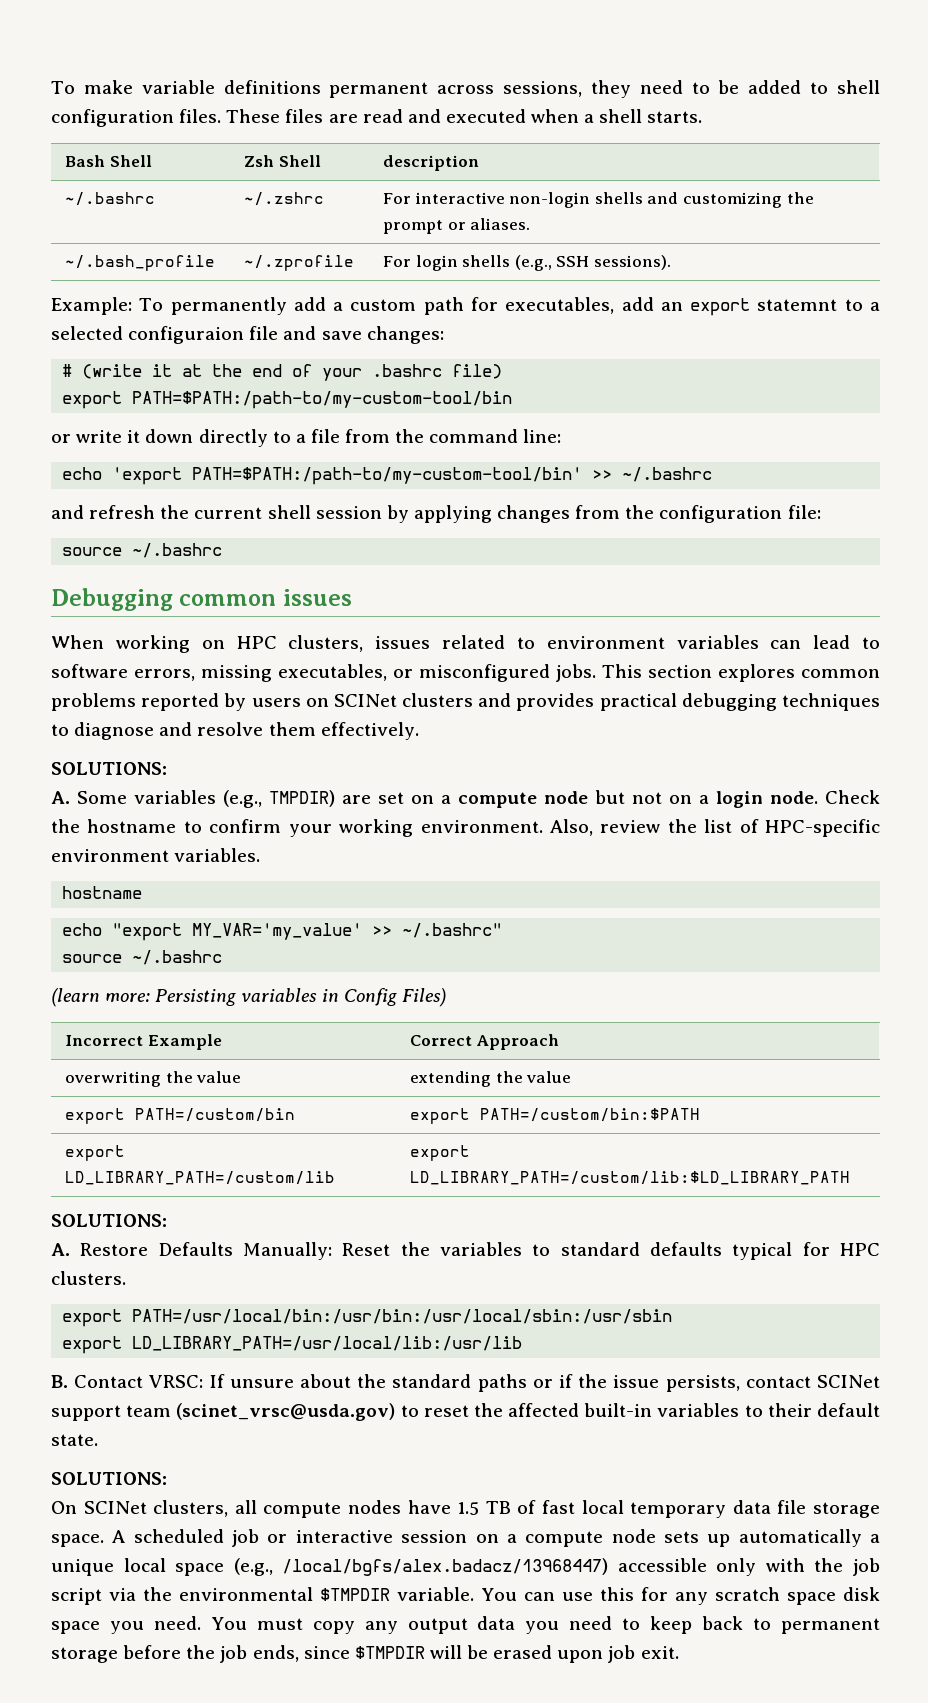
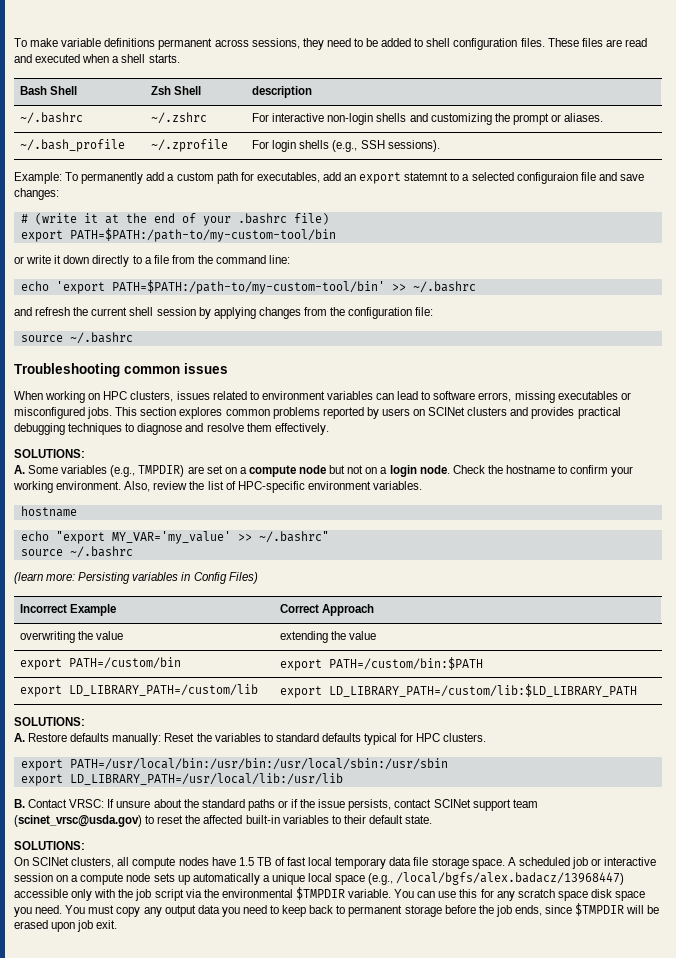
- Debugging common issues
+ Troubleshooting common issues
- When working on HPC clusters, issues related to environment variables can lead to software errors, missing executables, or misconfigured jobs.
+ When working on HPC clusters, issues related to environment variables can lead to software errors, missing executables or misconfigured jobs.
- A. Restore Defaults Manually: Reset the variables to standard defaults typical for HPC clusters.
+ A. Restore defaults manually: Reset the variables to standard defaults typical for HPC clusters.

